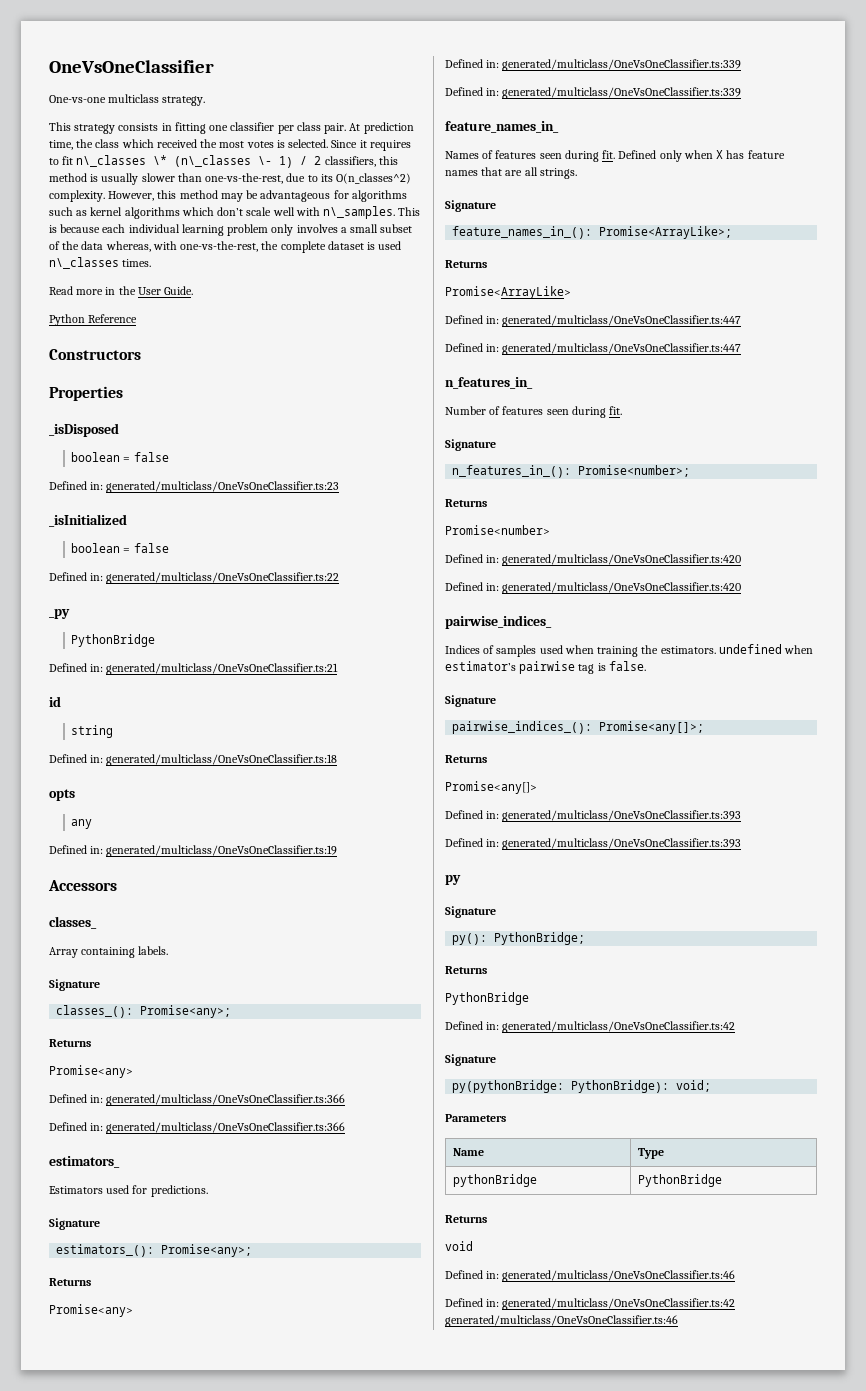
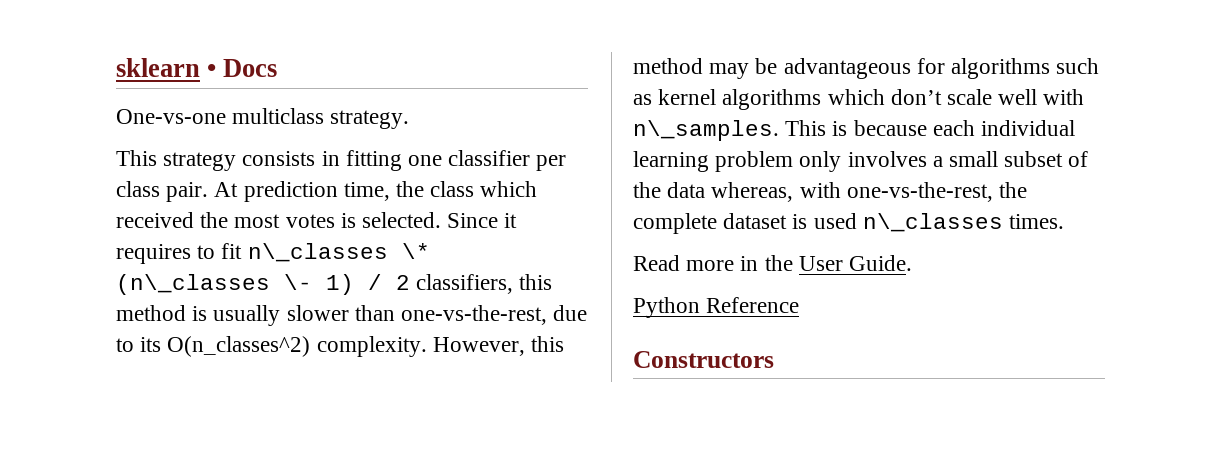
- OneVsOneClassifier
+ sklearn • Docs
- Properties
- _isDisposed
- boolean = false
- Defined in: generated/multiclass/OneVsOneClassifier.ts:23
- _isInitialized
- boolean = false
- Defined in: generated/multiclass/OneVsOneClassifier.ts:22
- _py
- PythonBridge
- Defined in: generated/multiclass/OneVsOneClassifier.ts:21
- id
- string
- Defined in: generated/multiclass/OneVsOneClassifier.ts:18
- opts
- any
- Defined in: generated/multiclass/OneVsOneClassifier.ts:19
- Accessors
- classes_
- Array containing labels.
- Signature
- classes_(): Promise<any>;
- Returns
- Promise<any>
- Defined in: generated/multiclass/OneVsOneClassifier.ts:366
- Defined in: generated/multiclass/OneVsOneClassifier.ts:366
- estimators_
- Estimators used for predictions.
- Signature
- estimators_(): Promise<any>;
- Returns
- Promise<any>
- Defined in: generated/multiclass/OneVsOneClassifier.ts:339
- Defined in: generated/multiclass/OneVsOneClassifier.ts:339
- feature_names_in_
- Names of features seen during fit. Defined only when X has feature names that are all strings.
- Signature
- feature_names_in_(): Promise<ArrayLike>;
- Returns
- Promise<ArrayLike>
- Defined in: generated/multiclass/OneVsOneClassifier.ts:447
- Defined in: generated/multiclass/OneVsOneClassifier.ts:447
- n_features_in_
- Number of features seen during fit.
- Signature
- n_features_in_(): Promise<number>;
- Returns
- Promise<number>
- Defined in: generated/multiclass/OneVsOneClassifier.ts:420
- Defined in: generated/multiclass/OneVsOneClassifier.ts:420
- pairwise_indices_
- Indices of samples used when training the estimators. undefined when estimator’s pairwise tag is false.
- Signature
- pairwise_indices_(): Promise<any[]>;
- Returns
- Promise<any[]>
- Defined in: generated/multiclass/OneVsOneClassifier.ts:393
- Defined in: generated/multiclass/OneVsOneClassifier.ts:393
- py
- Signature
- py(): PythonBridge;
- Returns
- PythonBridge
- Defined in: generated/multiclass/OneVsOneClassifier.ts:42
- Signature
- py(pythonBridge: PythonBridge): void;
- Parameters
- Name | Type
- pythonBridge | PythonBridge
- Returns
- void
- Defined in: generated/multiclass/OneVsOneClassifier.ts:46
- Defined in: generated/multiclass/OneVsOneClassifier.ts:42 generated/multiclass/OneVsOneClassifier.ts:46

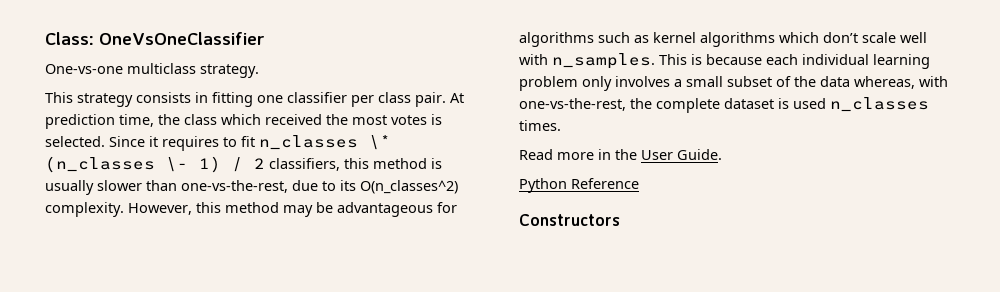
- sklearn • Docs
+ Class: OneVsOneClassifier
- Since it requires to fit n\_classes \* (n\_classes \- 1) / 2 classifiers, this method is usually slower than one-vs-the-rest, due to its O(n_classes^2) complexity.
+ Since it requires to fit n_classes \* (n_classes \- 1) / 2 classifiers, this method is usually slower than one-vs-the-rest, due to its O(n_classes^2) complexity.
- However, this method may be advantageous for algorithms such as kernel algorithms which don’t scale well with n\_samples.
+ However, this method may be advantageous for algorithms such as kernel algorithms which don’t scale well with n_samples.
- This is because each individual learning problem only involves a small subset of the data whereas, with one-vs-the-rest, the complete dataset is used n\_classes times.
+ This is because each individual learning problem only involves a small subset of the data whereas, with one-vs-the-rest, the complete dataset is used n_classes times.

